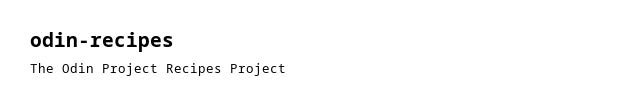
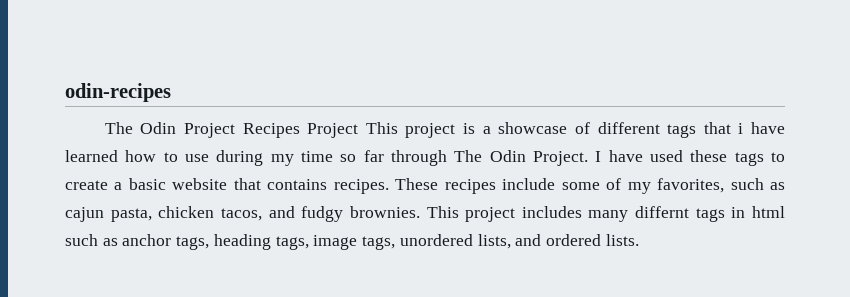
- The Odin Project Recipes Project
+ The Odin Project Recipes Project This project is a showcase of different tags that i have learned how to use during my time so far through The Odin Project. I have used these tags to create a basic website that contains recipes. These recipes include some of my favorites, such as cajun pasta, chicken tacos, and fudgy brownies. This project includes many differnt tags in html such as anchor tags, heading tags, image tags, unordered lists, and ordered lists.

